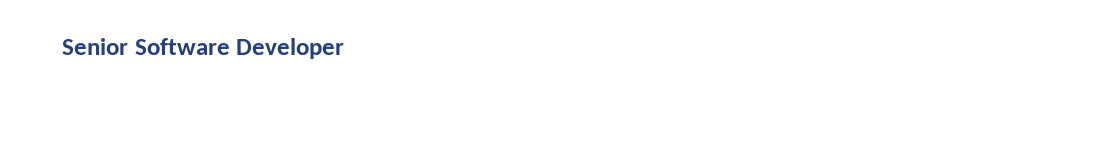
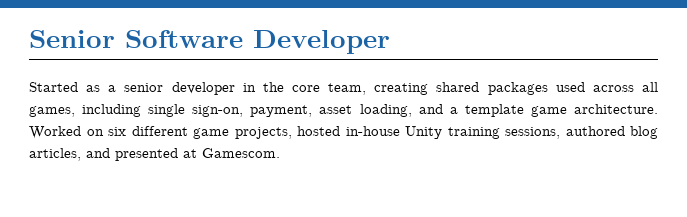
+ Started as a senior developer in the core team, creating shared packages used across all games, including single sign-on, payment, asset loading, and a template game architecture. Worked on six different game projects, hosted in-house Unity training sessions, authored blog articles, and presented at Gamescom.

